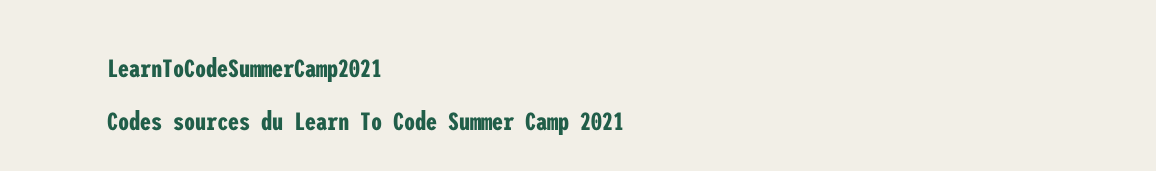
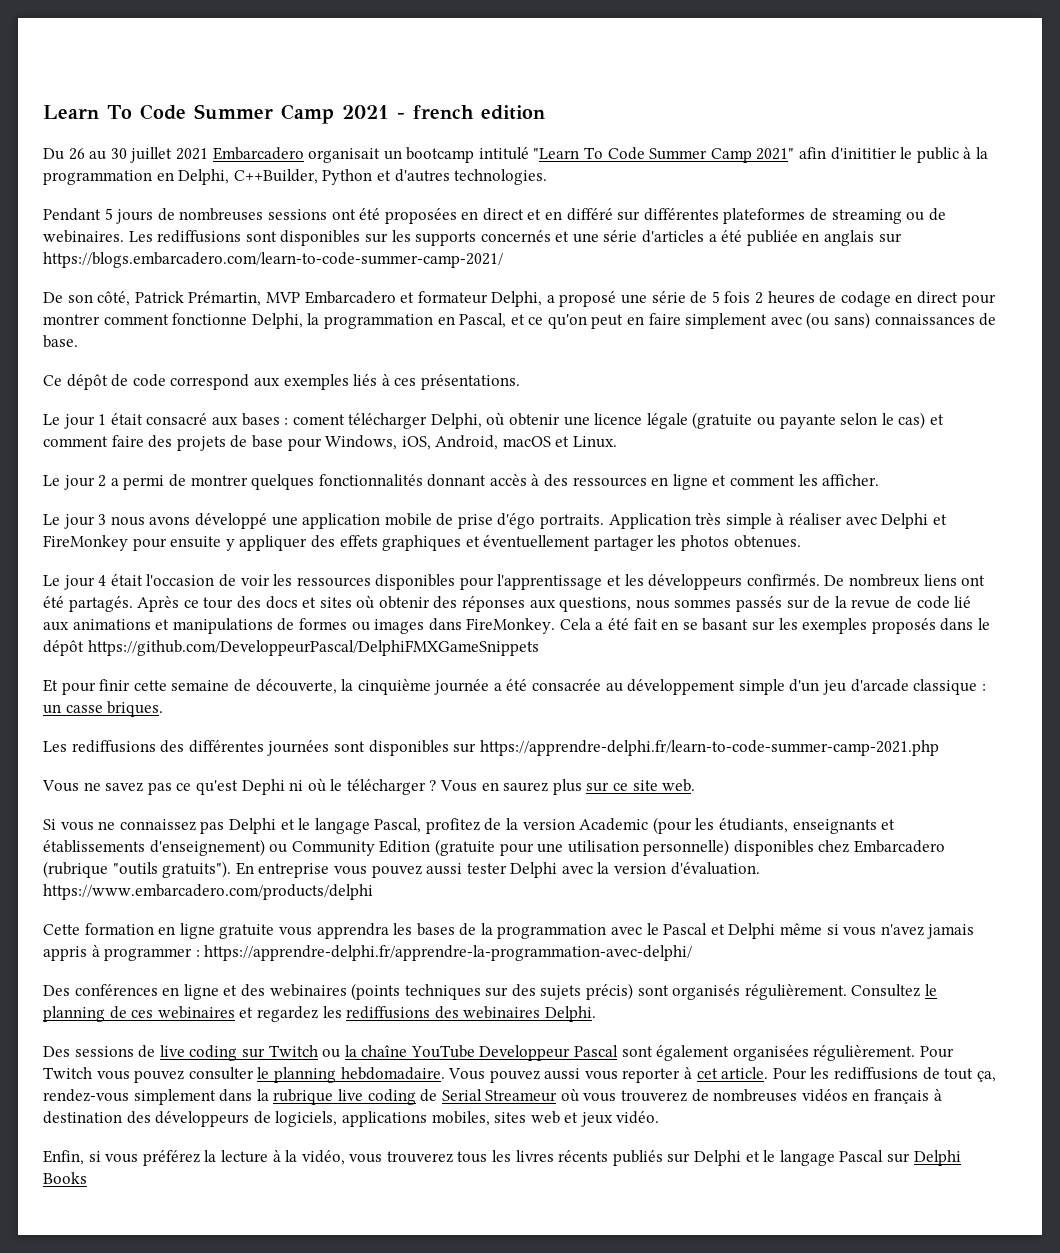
- LearnToCodeSummerCamp2021
- Codes sources du Learn To Code Summer Camp 2021
+ Learn To Code Summer Camp 2021 - french edition
+ Du 26 au 30 juillet 2021 Embarcadero organisait un bootcamp intitulé "Learn To Code Summer Camp 2021" afin d'inititier le public à la programmation en Delphi, C++Builder, Python et d'autres technologies.
+ Pendant 5 jours de nombreuses sessions ont été proposées en direct et en différé sur différentes plateformes de streaming ou de webinaires. Les rediffusions sont disponibles sur les supports concernés et une série d'articles a été publiée en anglais sur https://blogs.embarcadero.com/learn-to-code-summer-camp-2021/
+ De son côté, Patrick Prémartin, MVP Embarcadero et formateur Delphi, a proposé une série de 5 fois 2 heures de codage en direct pour montrer comment fonctionne Delphi, la programmation en Pascal, et ce qu'on peut en faire simplement avec (ou sans) connaissances de base.
+ Ce dépôt de code correspond aux exemples liés à ces présentations.
+ Le jour 1 était consacré aux bases : coment télécharger Delphi, où obtenir une licence légale (gratuite ou payante selon le cas) et comment faire des projets de base pour Windows, iOS, Android, macOS et Linux.
+ Le jour 2 a permi de montrer quelques fonctionnalités donnant accès à des ressources en ligne et comment les afficher.
+ Le jour 3 nous avons développé une application mobile de prise d'égo portraits. Application très simple à réaliser avec Delphi et FireMonkey pour ensuite y appliquer des effets graphiques et éventuellement partager les photos obtenues.
+ Le jour 4 était l'occasion de voir les ressources disponibles pour l'apprentissage et les développeurs confirmés. De nombreux liens ont été partagés. Après ce tour des docs et sites où obtenir des réponses aux questions, nous sommes passés sur de la revue de code lié aux animations et manipulations de formes ou images dans FireMonkey. Cela a été fait en se basant sur les exemples proposés dans le dépôt https://github.com/DeveloppeurPascal/DelphiFMXGameSnippets
+ Et pour finir cette semaine de découverte, la cinquième journée a été consacrée au développement simple d'un jeu d'arcade classique : un casse briques.
+ Les rediffusions des différentes journées sont disponibles sur https://apprendre-delphi.fr/learn-to-code-summer-camp-2021.php
+ Vous ne savez pas ce qu'est Dephi ni où le télécharger ? Vous en saurez plus sur ce site web.
+ Si vous ne connaissez pas Delphi et le langage Pascal, profitez de la version Academic (pour les étudiants, enseignants et établissements d'enseignement) ou Community Edition (gratuite pour une utilisation personnelle) disponibles chez Embarcadero (rubrique "outils gratuits"). En entreprise vous pouvez aussi tester Delphi avec la version d'évaluation. https://www.embarcadero.com/products/delphi
+ Cette formation en ligne gratuite vous apprendra les bases de la programmation avec le Pascal et Delphi même si vous n'avez jamais appris à programmer : https://apprendre-delphi.fr/apprendre-la-programmation-avec-delphi/
+ Des conférences en ligne et des webinaires (points techniques sur des sujets précis) sont organisés régulièrement. Consultez le planning de ces webinaires et regardez les rediffusions des webinaires Delphi.
+ Des sessions de live coding sur Twitch ou la chaîne YouTube Developpeur Pascal sont également organisées régulièrement. Pour Twitch vous pouvez consulter le planning hebdomadaire. Vous pouvez aussi vous reporter à cet article. Pour les rediffusions de tout ça, rendez-vous simplement dans la rubrique live coding de Serial Streameur où vous trouverez de nombreuses vidéos en français à destination des développeurs de logiciels, applications mobiles, sites web et jeux vidéo.
+ Enfin, si vous préférez la lecture à la vidéo, vous trouverez tous les livres récents publiés sur Delphi et le langage Pascal sur Delphi Books

